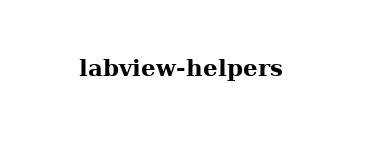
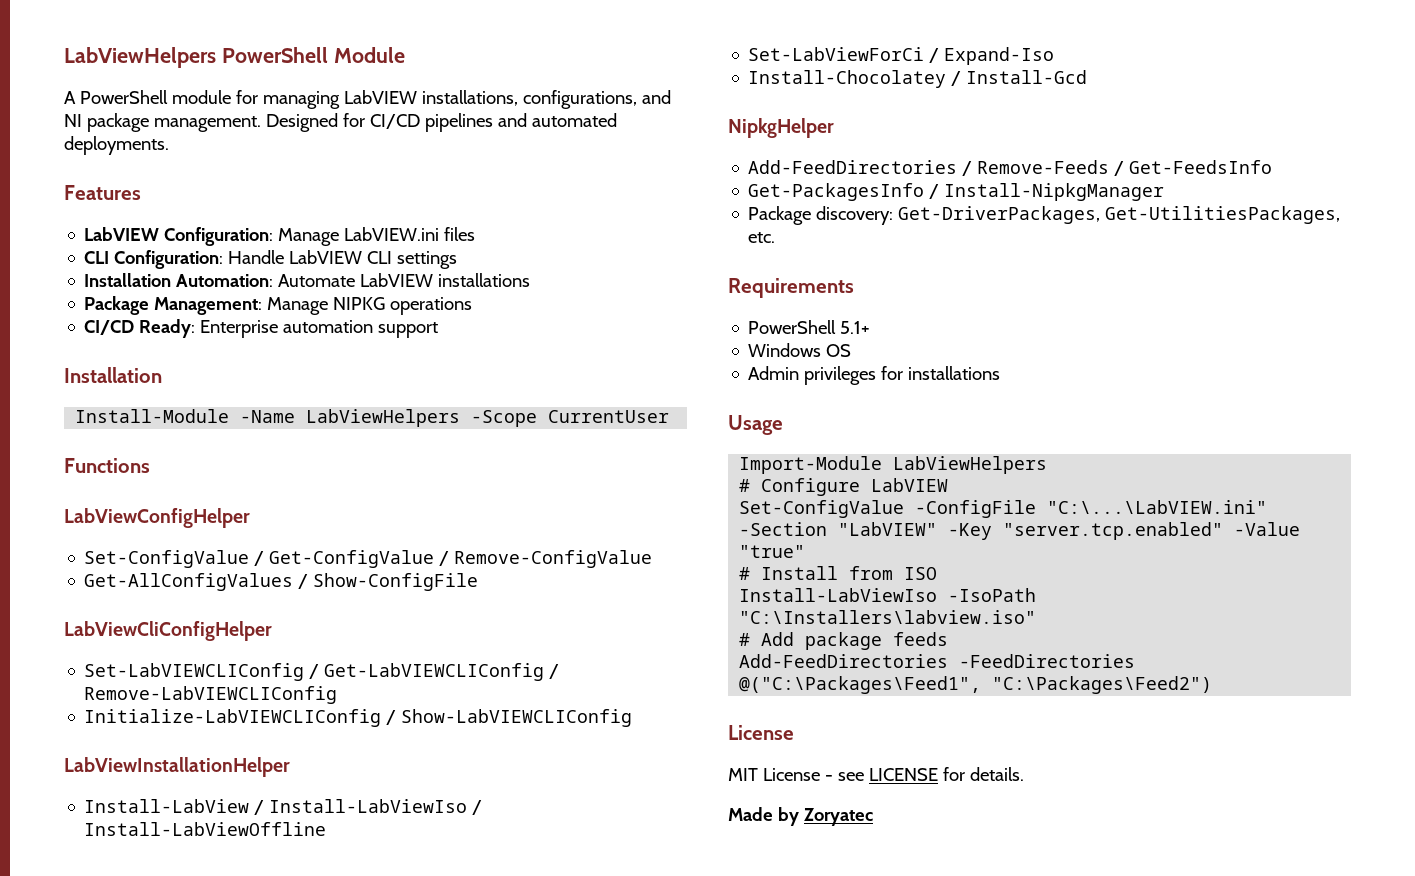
- labview-helpers
+ LabViewHelpers PowerShell Module
+ A PowerShell module for managing LabVIEW installations, configurations, and NI package management. Designed for CI/CD pipelines and automated deployments.
+ Features
+ LabVIEW Configuration: Manage LabVIEW.ini files
+ CLI Configuration: Handle LabVIEW CLI settings
+ Installation Automation: Automate LabVIEW installations
+ Package Management: Manage NIPKG operations
+ CI/CD Ready: Enterprise automation support
+ Installation
+ Install-Module -Name LabViewHelpers -Scope CurrentUser
+ Functions
+ LabViewConfigHelper
+ Set-ConfigValue / Get-ConfigValue / Remove-ConfigValue
+ Get-AllConfigValues / Show-ConfigFile
+ LabViewCliConfigHelper
+ Set-LabVIEWCLIConfig / Get-LabVIEWCLIConfig / Remove-LabVIEWCLIConfig
+ Initialize-LabVIEWCLIConfig / Show-LabVIEWCLIConfig
+ LabViewInstallationHelper
+ Install-LabView / Install-LabViewIso / Install-LabViewOffline
+ Set-LabViewForCi / Expand-Iso
+ Install-Chocolatey / Install-Gcd
+ NipkgHelper
+ Add-FeedDirectories / Remove-Feeds / Get-FeedsInfo
+ Get-PackagesInfo / Install-NipkgManager
+ Package discovery: Get-DriverPackages, Get-UtilitiesPackages, etc.
+ Requirements
+ PowerShell 5.1+
+ Windows OS
+ Admin privileges for installations
+ Usage
+ Import-Module LabViewHelpers
+ # Configure LabVIEW
+ Set-ConfigValue -ConfigFile "C:\...\LabVIEW.ini" -Section "LabVIEW" -Key "server.tcp.enabled" -Value "true"
+ # Install from ISO
+ Install-LabViewIso -IsoPath "C:\Installers\labview.iso"
+ # Add package feeds
+ Add-FeedDirectories -FeedDirectories @("C:\Packages\Feed1", "C:\Packages\Feed2")
+ License
+ MIT License - see LICENSE for details.
+ Made by Zoryatec

